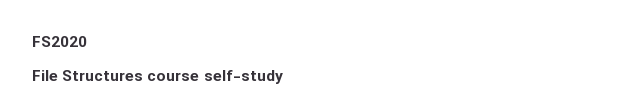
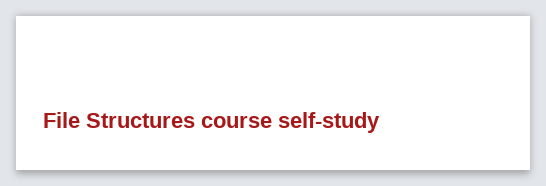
- FS2020

